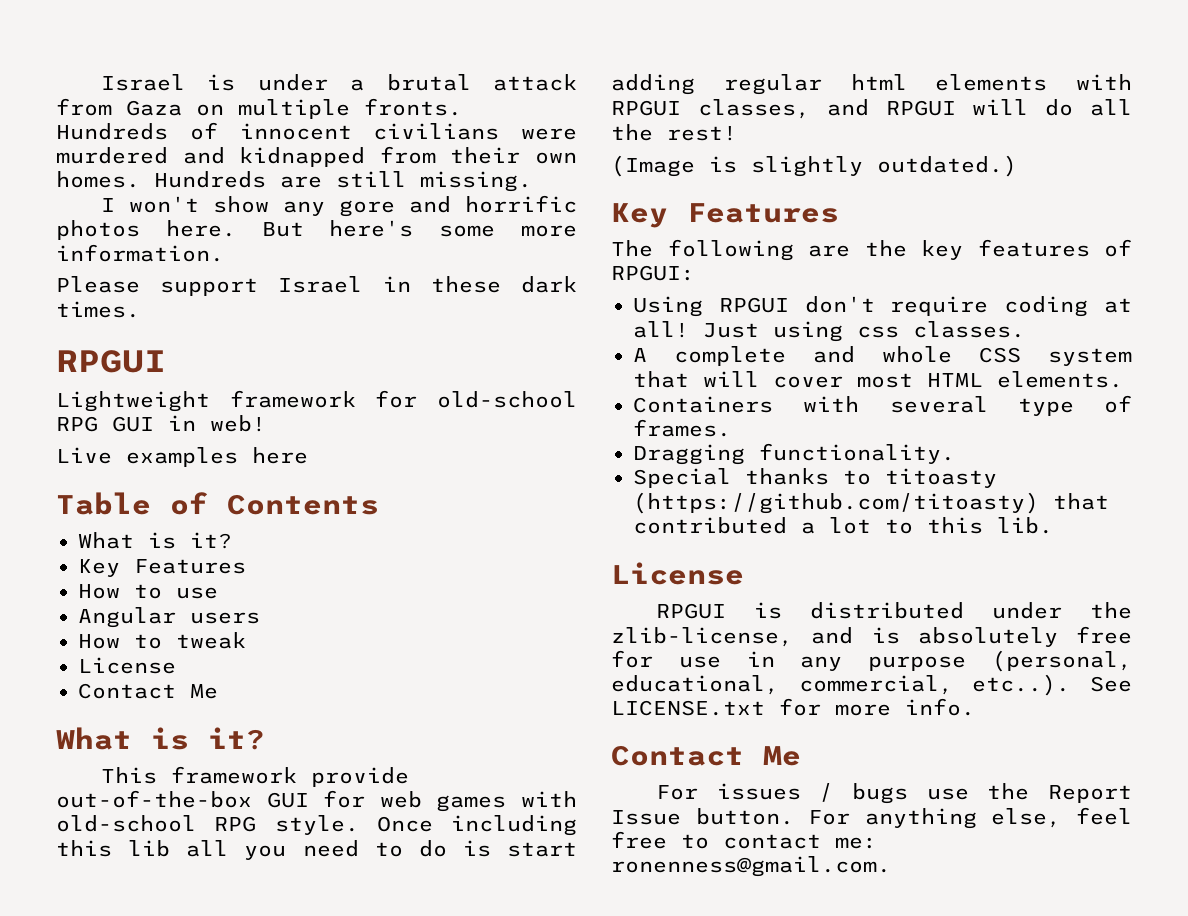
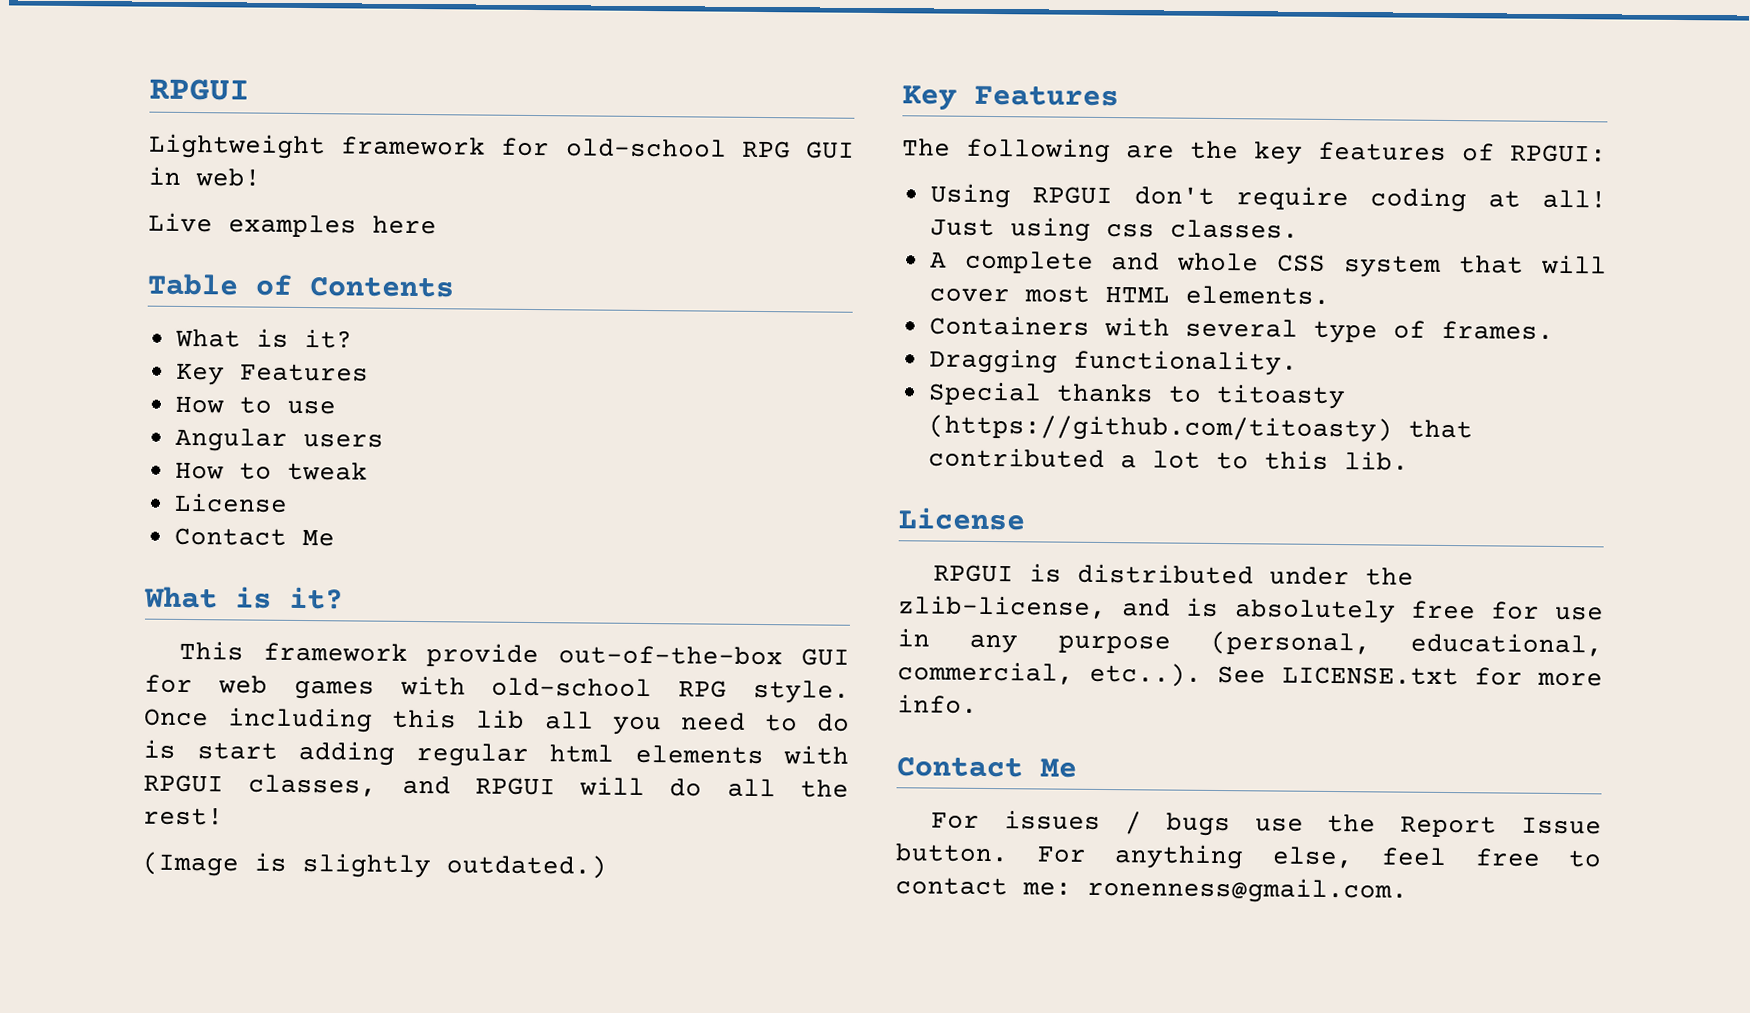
- Israel is under a brutal attack from Gaza on multiple fronts. Hundreds of innocent civilians were murdered and kidnapped from their own homes. Hundreds are still missing.
- I won't show any gore and horrific photos here. But here's some more information.
- Please support Israel in these dark times.

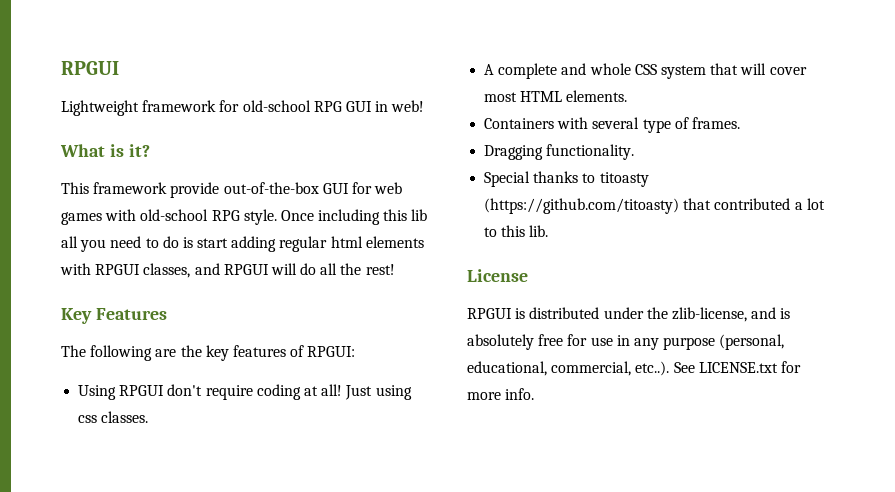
- Live examples here
- Table of Contents
- What is it?
- Key Features
- How to use
- Angular users
- How to tweak
- License
- Contact Me
- (Image is slightly outdated.)
  RPGUI is distributed under the zlib-license, and is absolutely free for use in any purpose (personal, educational, commercial, etc..). See LICENSE.txt for more info.
- Contact Me
- For issues / bugs use the Report Issue button. For anything else, feel free to contact me: ronenness@gmail.com.

